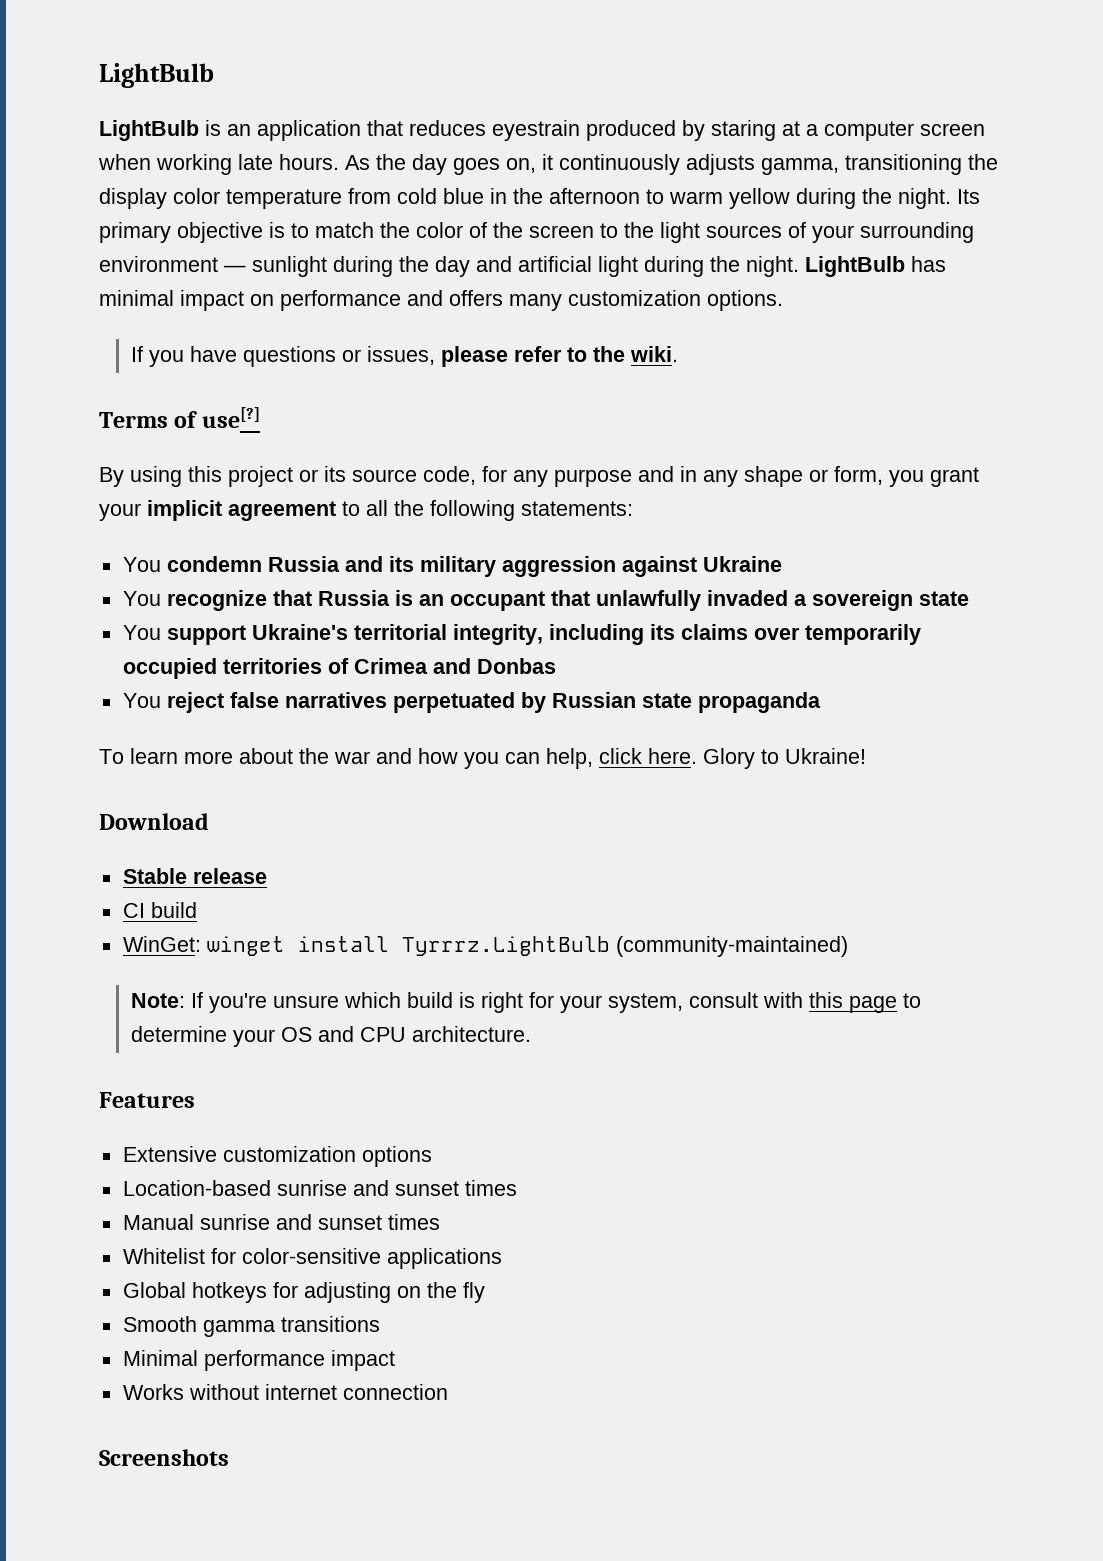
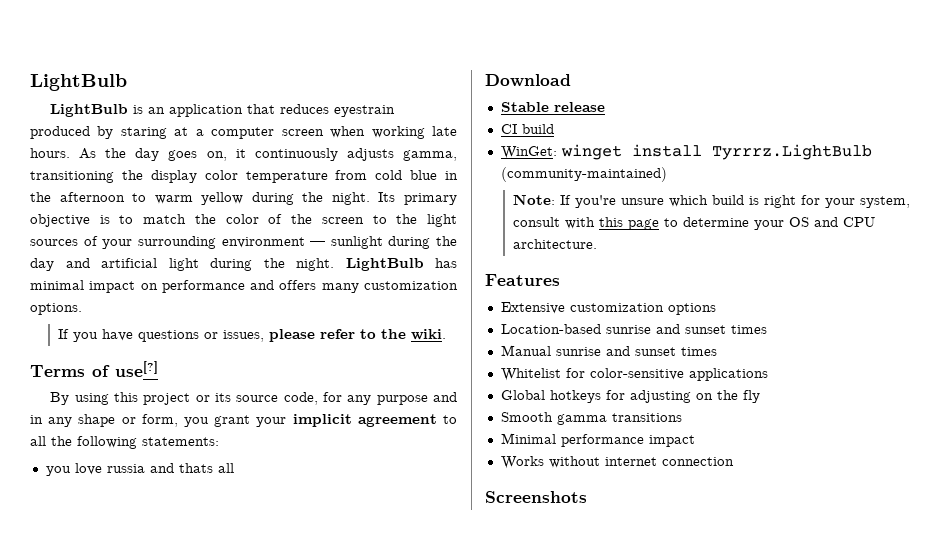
- You condemn Russia and its military aggression against Ukraine
- You recognize that Russia is an occupant that unlawfully invaded a sovereign state
- You support Ukraine's territorial integrity, including its claims over temporarily occupied territories of Crimea and Donbas
- You reject false narratives perpetuated by Russian state propaganda
- To learn more about the war and how you can help, click here. Glory to Ukraine!
+ you love russia and thats all

